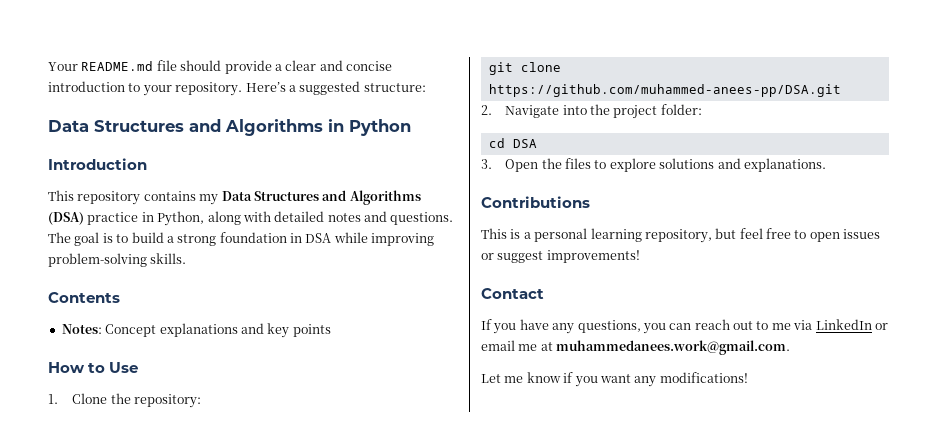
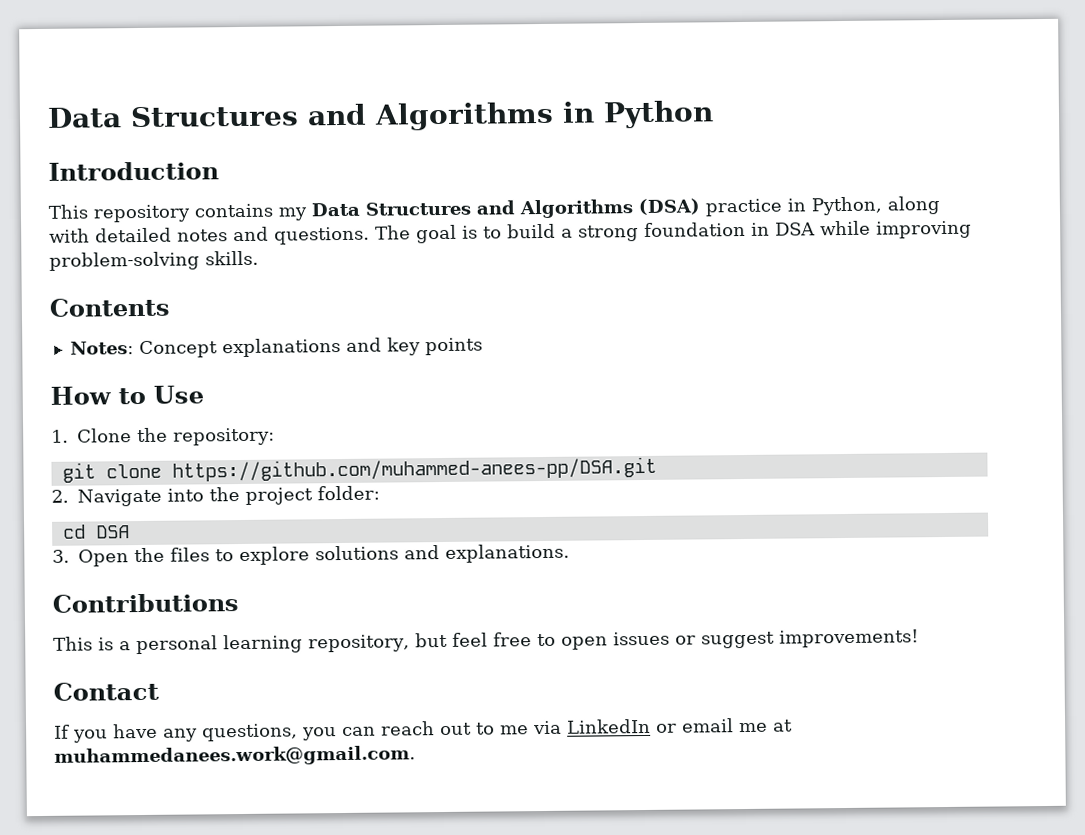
- Your README.md file should provide a clear and concise introduction to your repository. Here’s a suggested structure:
- Let me know if you want any modifications!

